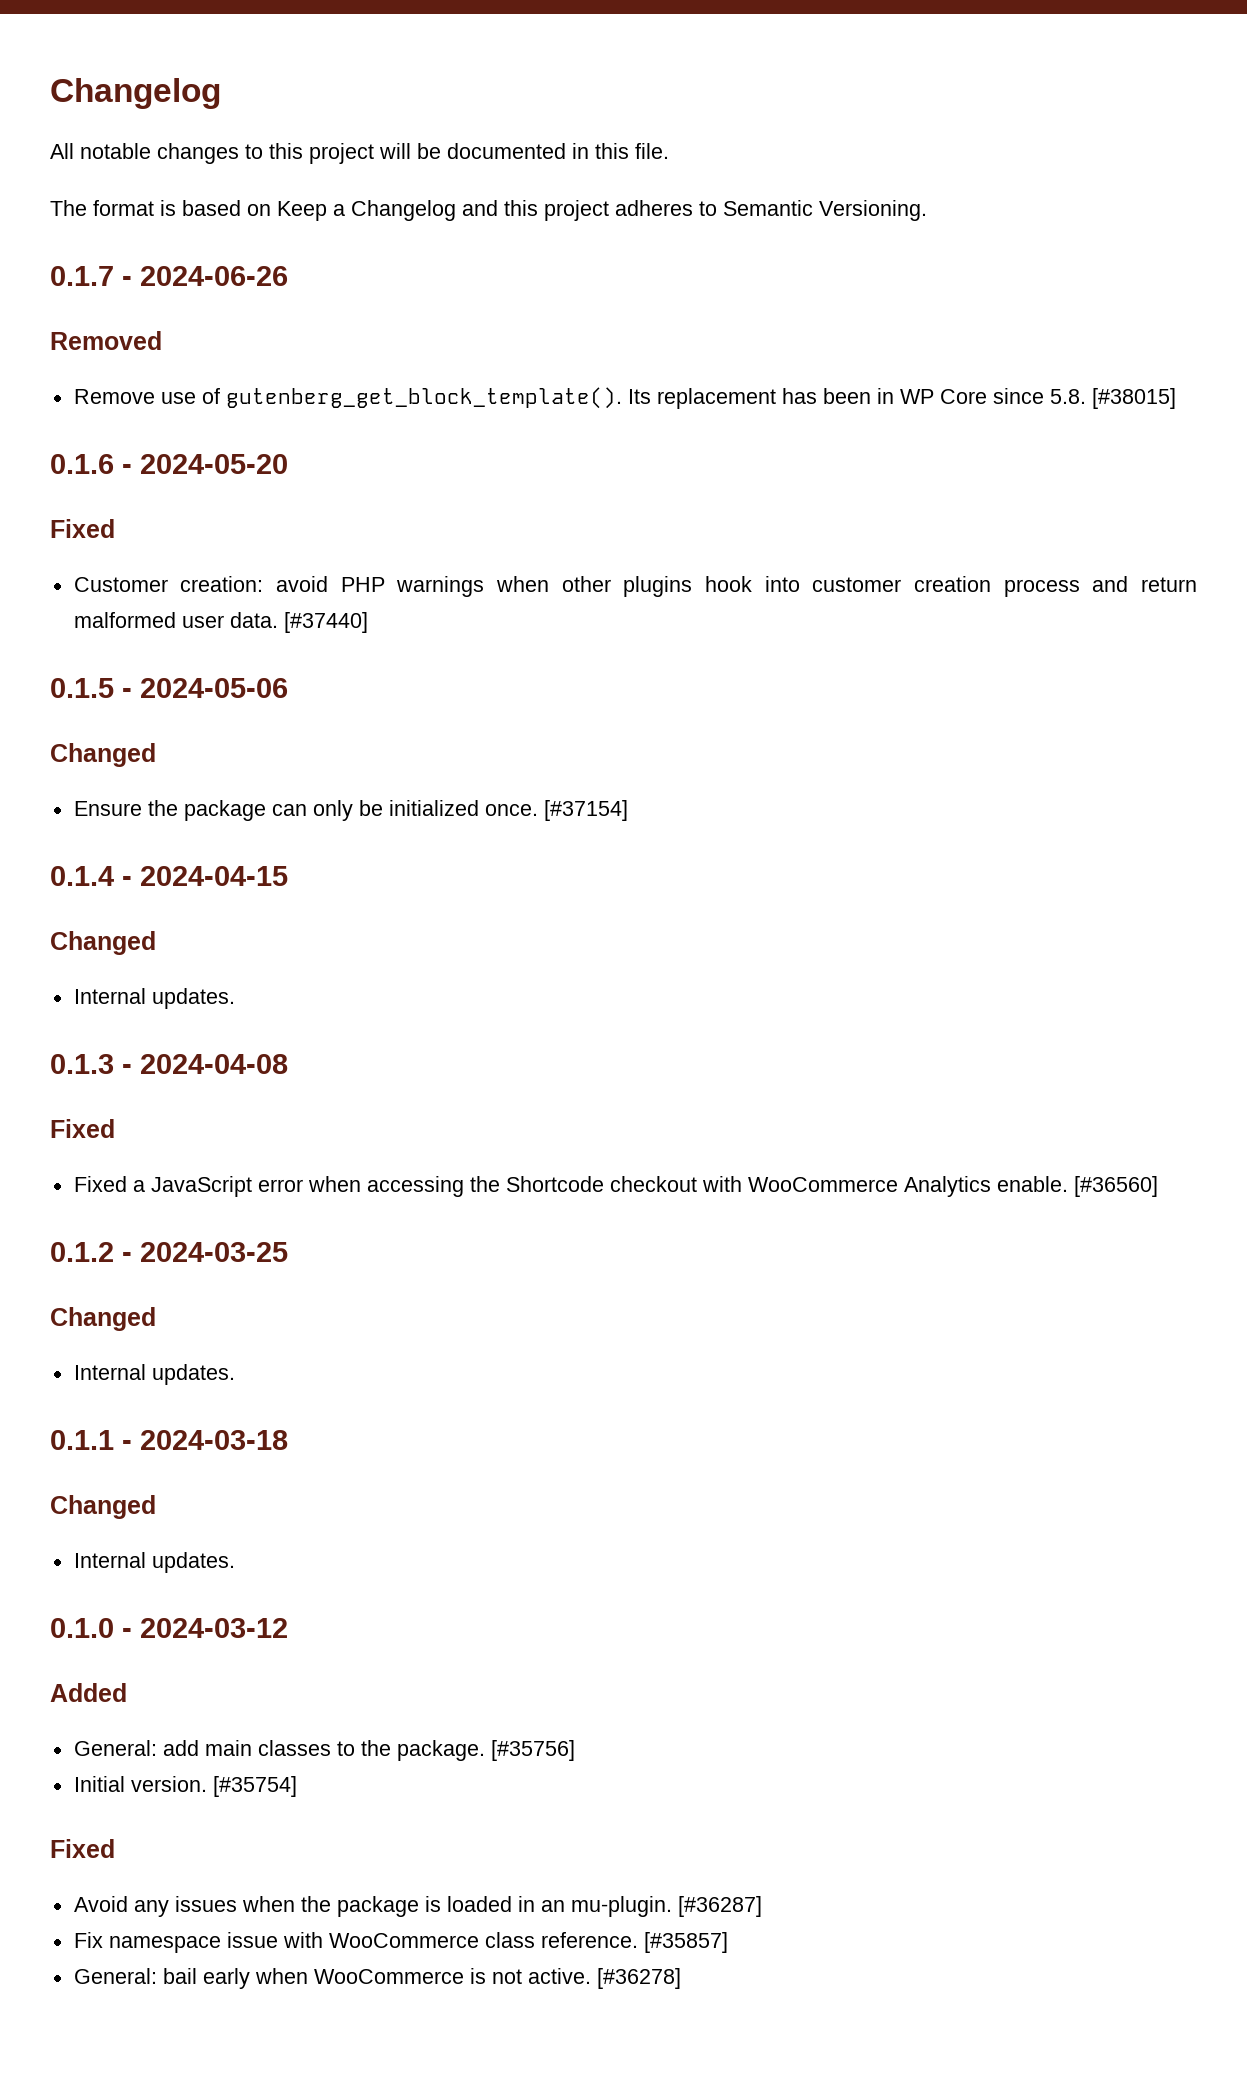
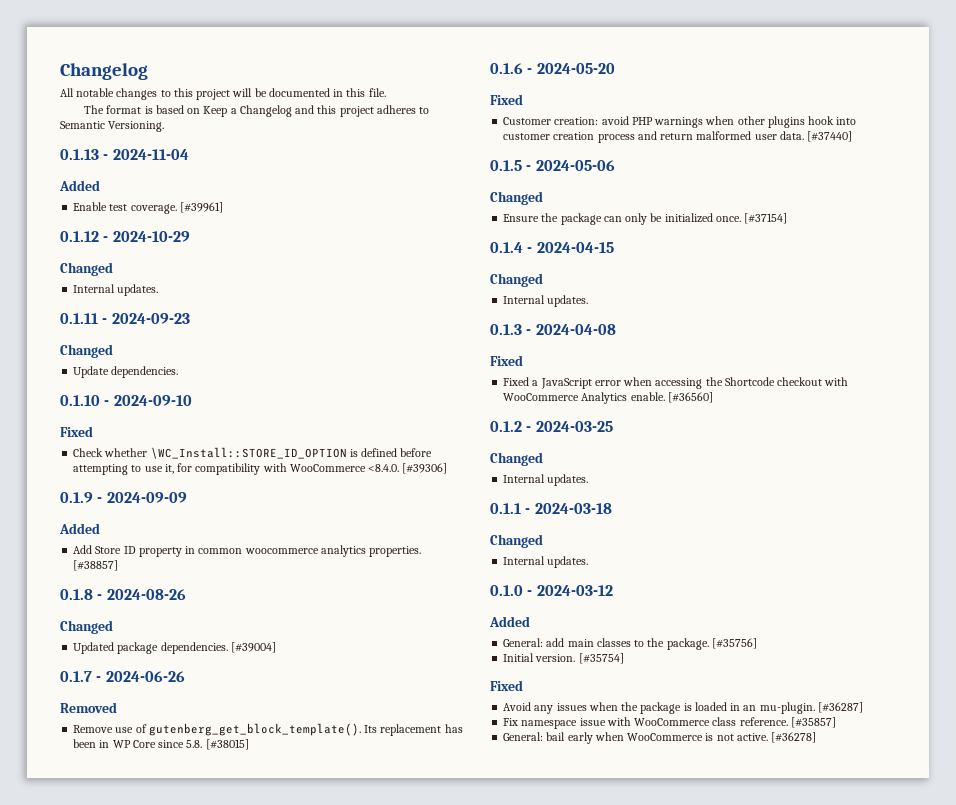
+ 0.1.13 - 2024-11-04
+ Added
+ Enable test coverage. [#39961]
+ 0.1.12 - 2024-10-29
+ Changed
+ Internal updates.
+ 0.1.11 - 2024-09-23
+ Changed
+ Update dependencies.
+ 0.1.10 - 2024-09-10
+ Fixed
+ Check whether \WC_Install::STORE_ID_OPTION is defined before attempting to use it, for compatibility with WooCommerce <8.4.0. [#39306]
+ 0.1.9 - 2024-09-09
+ Added
+ Add Store ID property in common woocommerce analytics properties. [#38857]
+ 0.1.8 - 2024-08-26
+ Changed
+ Updated package dependencies. [#39004]

